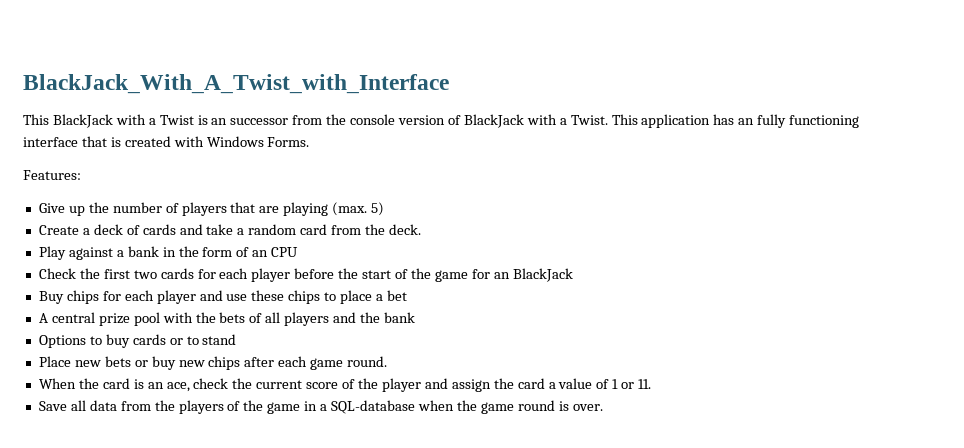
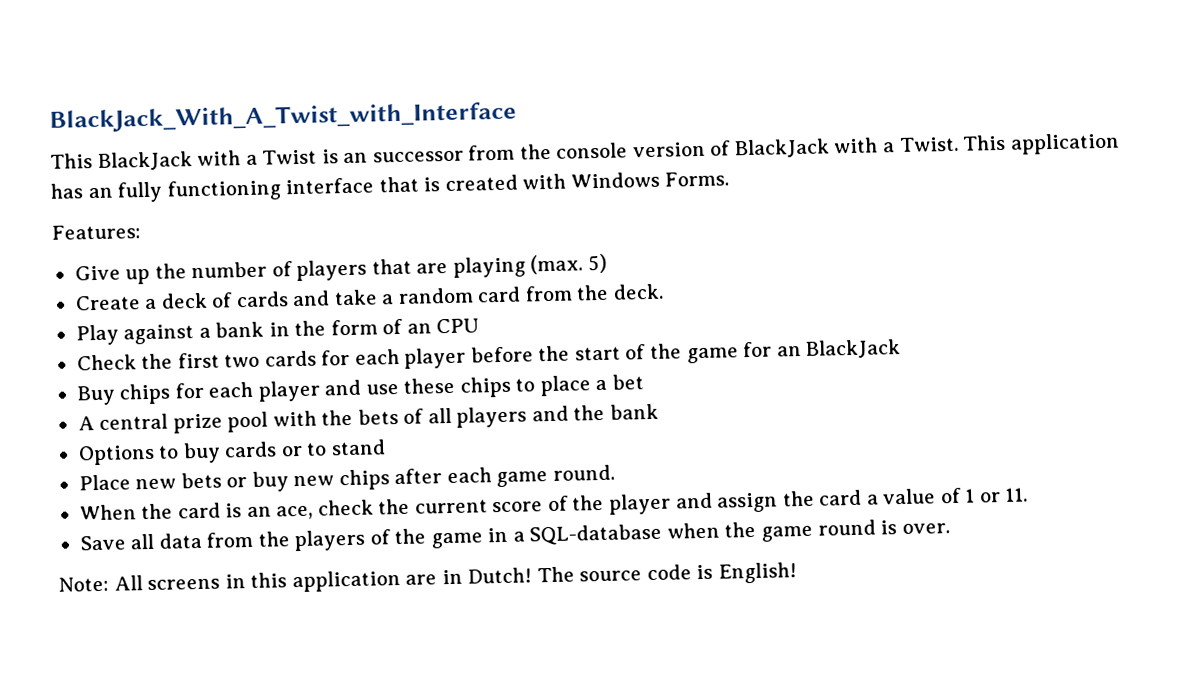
+ Note: All screens in this application are in Dutch! The source code is English!

